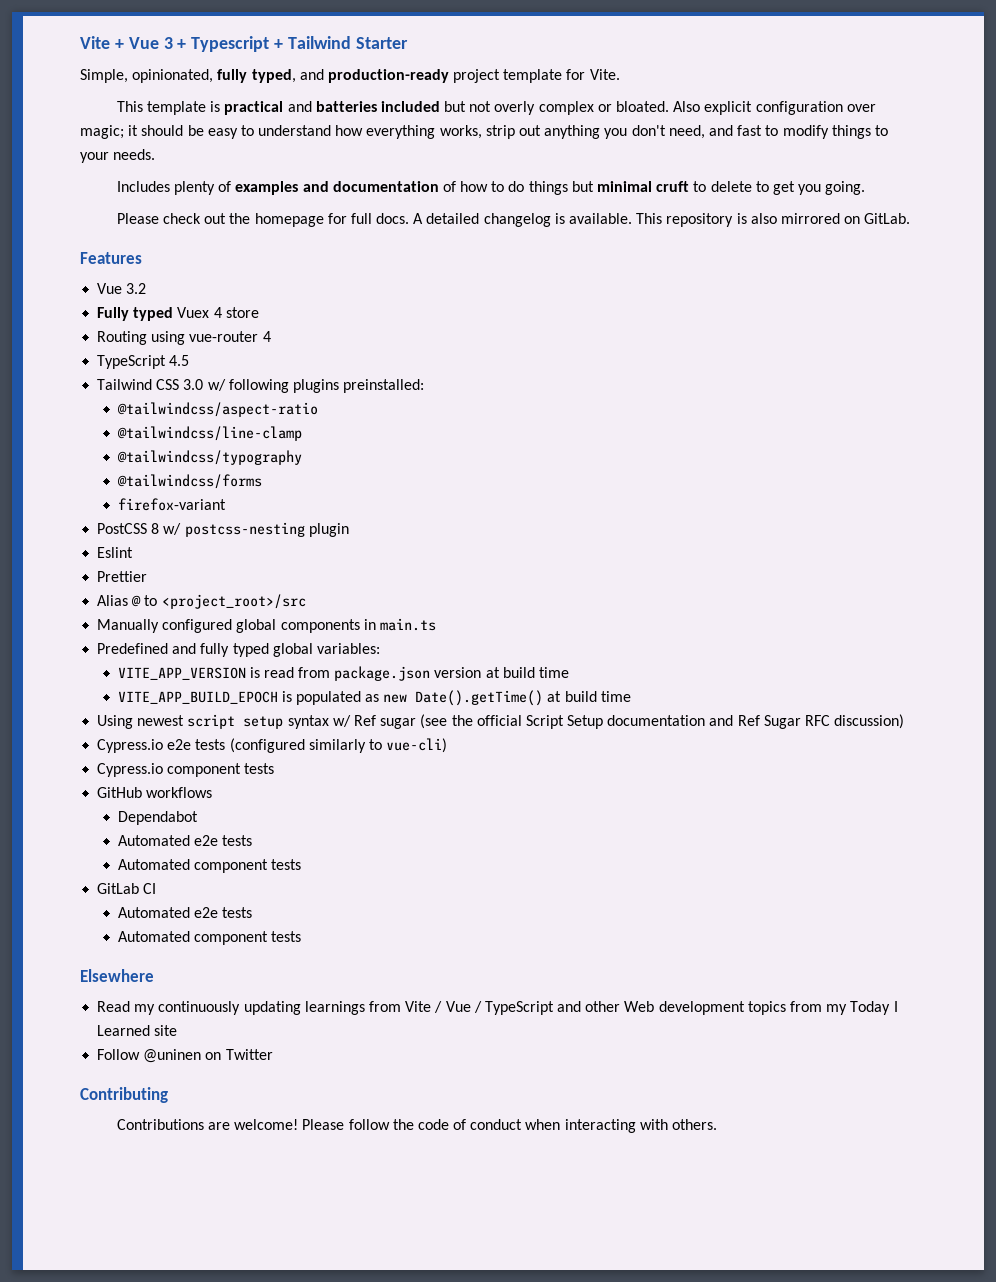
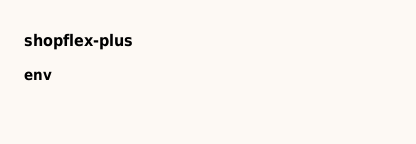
- Vite + Vue 3 + Typescript + Tailwind Starter
- Simple, opinionated, fully typed, and production-ready project template for Vite.
- This template is practical and batteries included but not overly complex or bloated. Also explicit configuration over magic; it should be easy to understand how everything works, strip out anything you don't need, and fast to modify things to your needs.
- Includes plenty of examples and documentation of how to do things but minimal cruft to delete to get you going.
- Please check out the homepage for full docs. A detailed changelog is available. This repository is also mirrored on GitLab.
- Features
- Vue 3.2
- Fully typed Vuex 4 store
- Routing using vue-router 4
- TypeScript 4.5
- Tailwind CSS 3.0 w/ following plugins preinstalled:
- @tailwindcss/aspect-ratio
- @tailwindcss/line-clamp
- @tailwindcss/typography
- @tailwindcss/forms
- firefox-variant
- PostCSS 8 w/ postcss-nesting plugin
- Eslint
- Prettier
- Alias @ to <project_root>/src
- Manually configured global components in main.ts
- Predefined and fully typed global variables:
- VITE_APP_VERSION is read from package.json version at build time
- VITE_APP_BUILD_EPOCH is populated as new Date().getTime() at build time
- Using newest script setup syntax w/ Ref sugar (see the official Script Setup documentation and Ref Sugar RFC discussion)
- Cypress.io e2e tests (configured similarly to vue-cli)
- Cypress.io component tests
- GitHub workflows
- Dependabot
- Automated e2e tests
- Automated component tests
- GitLab CI
- Automated e2e tests
- Automated component tests
- Elsewhere
- Read my continuously updating learnings from Vite / Vue / TypeScript and other Web development topics from my Today I Learned site
- Follow @uninen on Twitter
- Contributing
- Contributions are welcome! Please follow the code of conduct when interacting with others.
+ shopflex-plus
+ env

